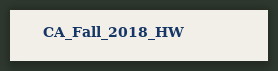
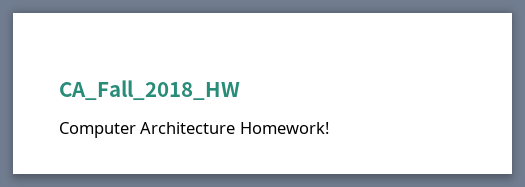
+ Computer Architecture Homework!

